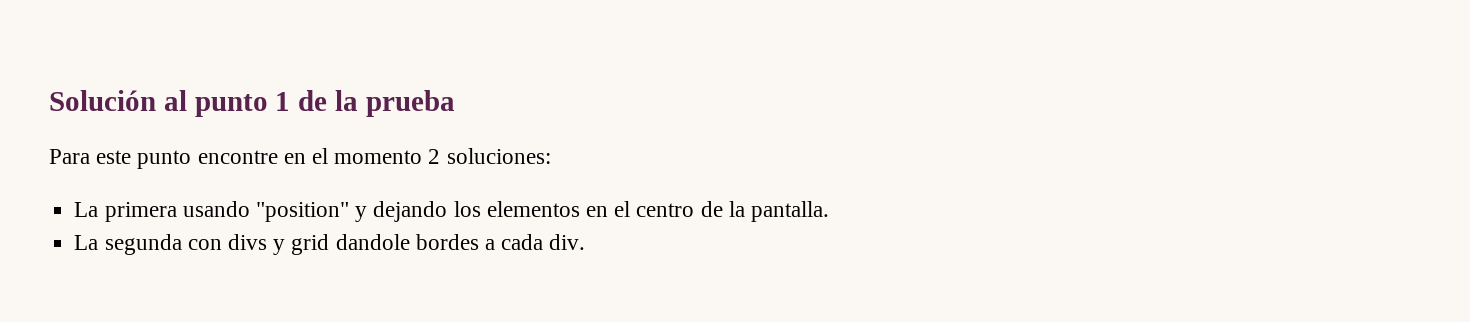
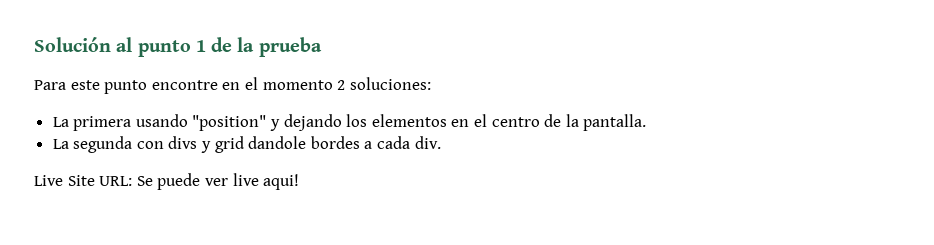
+ Live Site URL: Se puede ver live aqui!

